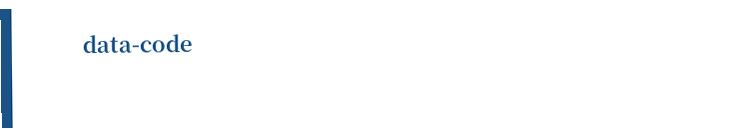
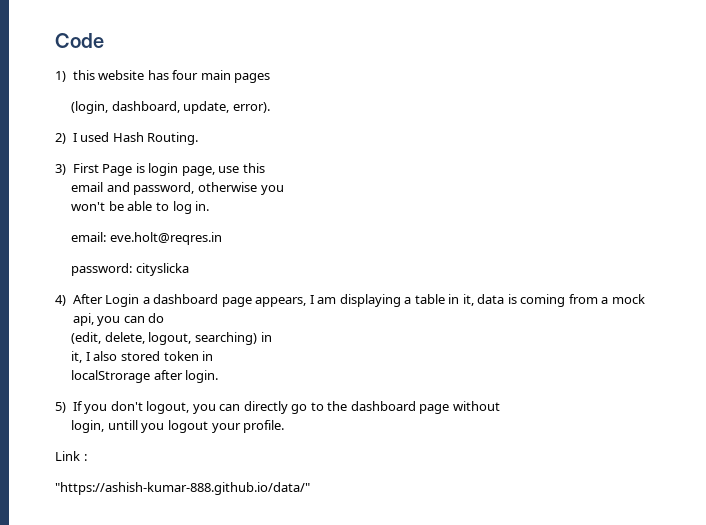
- data-code
+ Code
+ 1) this website has four main pages
+ (login, dashboard, update, error).
+ 2) I used Hash Routing.
+ 3) First Page is login page, use this
+ email and password, otherwise you
+ won't be able to log in.
+ email: eve.holt@reqres.in
+ password: cityslicka
+ 4) After Login a dashboard page appears, I am displaying a table in it, data is coming from a mock api, you can do
+ (edit, delete, logout, searching) in
+ it, I also stored token in
+ localStrorage after login.
+ 5) If you don't logout, you can directly go to the dashboard page without
+ login, untill you logout your profile.
+ Link :
+ "https://ashish-kumar-888.github.io/data/"

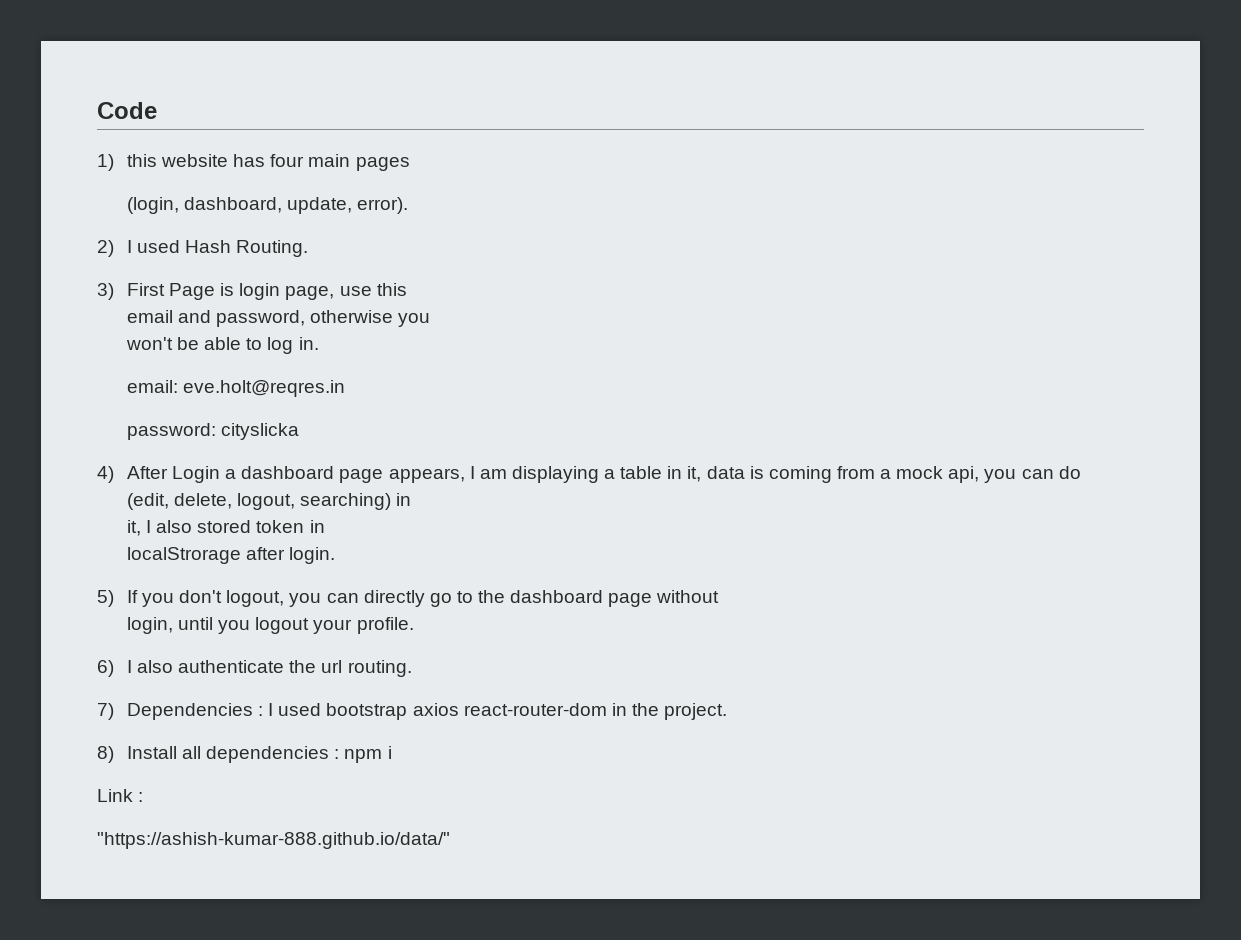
- login, untill you logout your profile.
+ login, until you logout your profile.
+ 6) I also authenticate the url routing.
+ 7) Dependencies : I used bootstrap axios react-router-dom in the project.
+ 8) Install all dependencies : npm i

